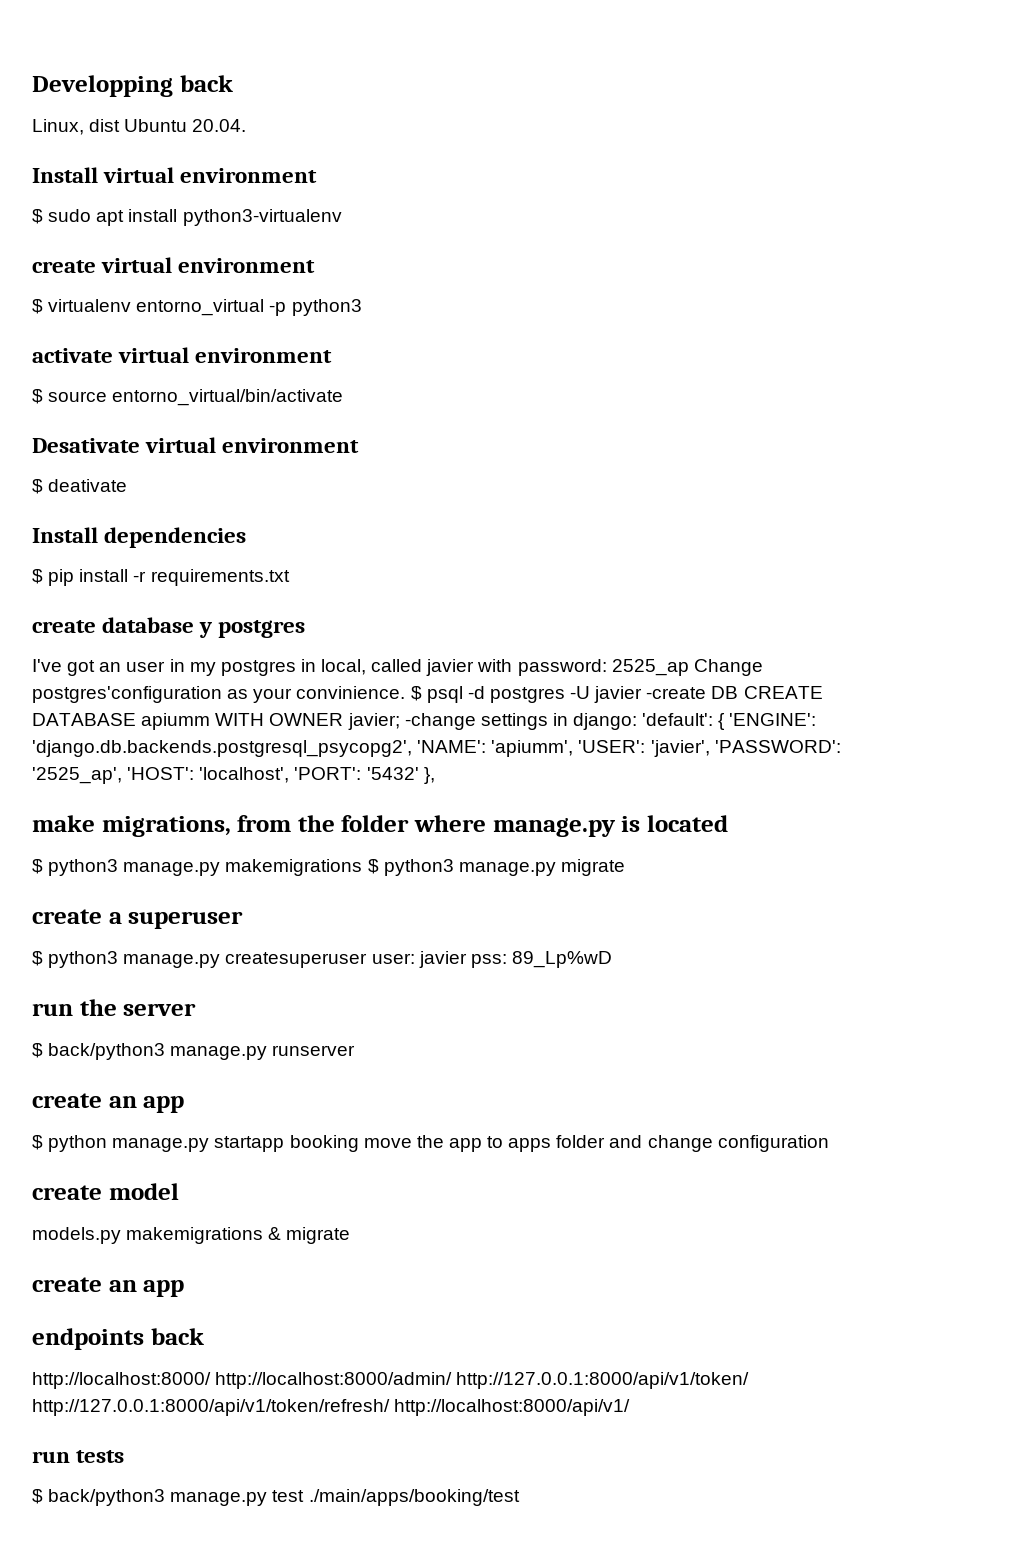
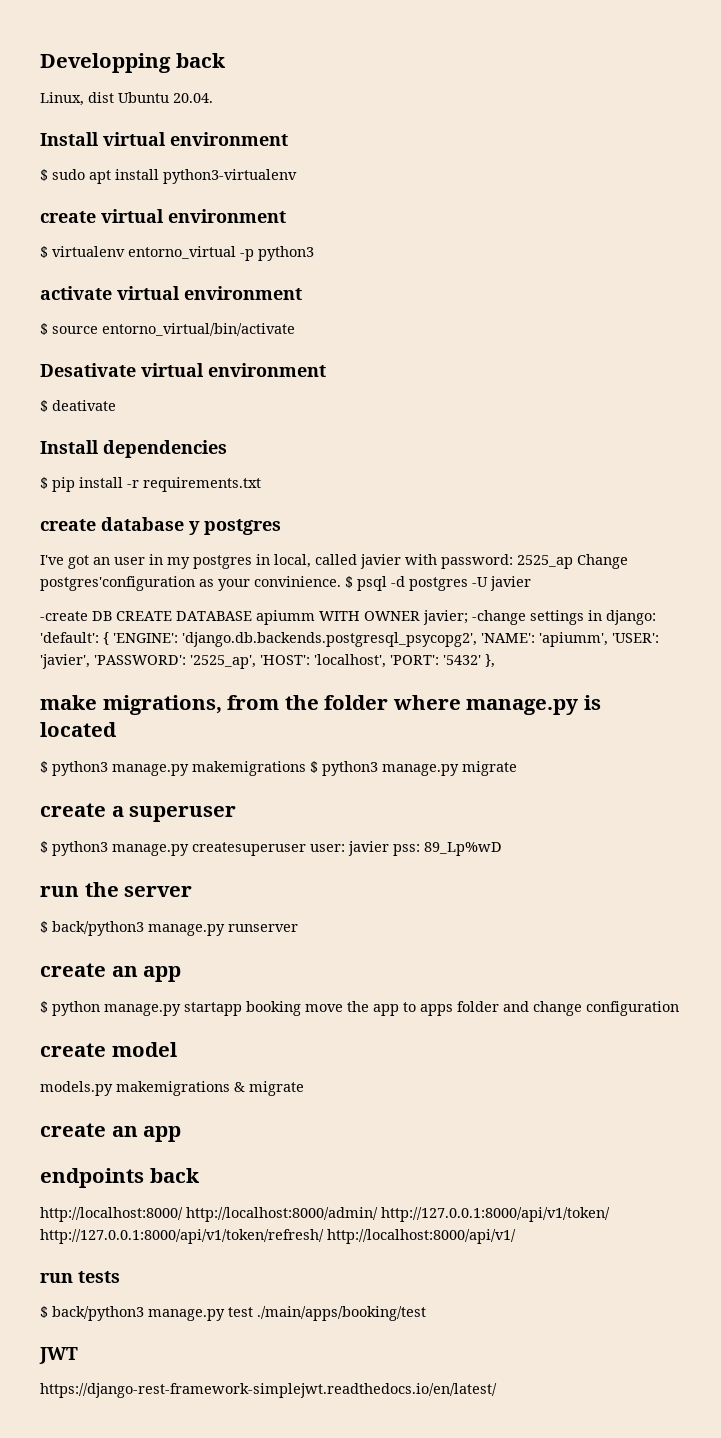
- $ psql -d postgres -U javier -create DB CREATE DATABASE apiumm WITH OWNER javier; -change settings in django: 'default': { 'ENGINE': 'django.db.backends.postgresql_psycopg2', 'NAME': 'apiumm', 'USER': 'javier', 'PASSWORD': '2525_ap', 'HOST': 'localhost', 'PORT': '5432' },
+ $ psql -d postgres -U javier
+ -create DB CREATE DATABASE apiumm WITH OWNER javier; -change settings in django: 'default': { 'ENGINE': 'django.db.backends.postgresql_psycopg2', 'NAME': 'apiumm', 'USER': 'javier', 'PASSWORD': '2525_ap', 'HOST': 'localhost', 'PORT': '5432' },
+ JWT
+ https://django-rest-framework-simplejwt.readthedocs.io/en/latest/

